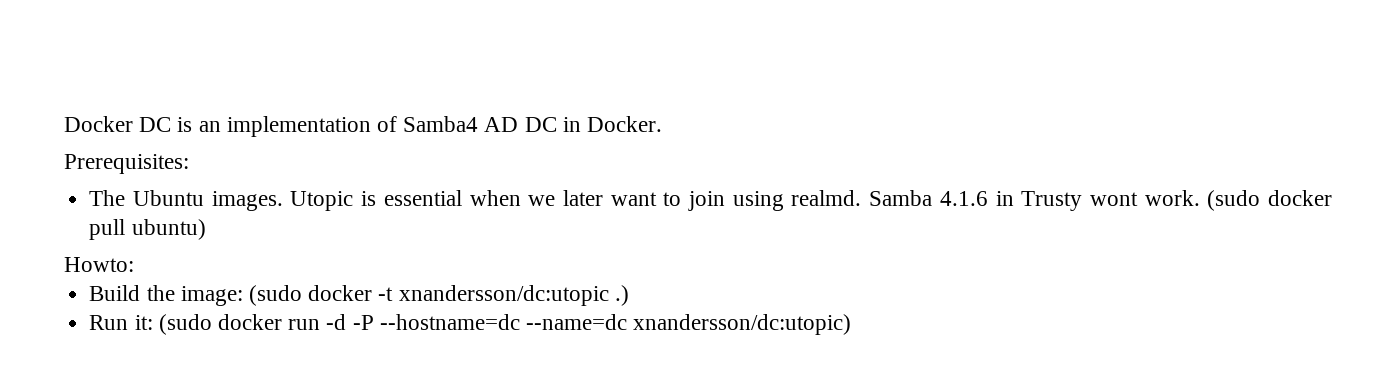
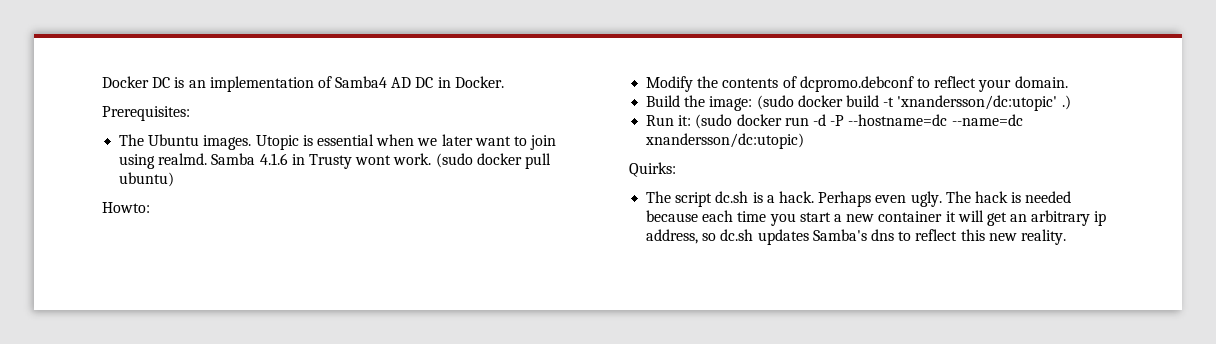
+ Modify the contents of dcpromo.debconf to reflect your domain.
- Build the image: (sudo docker -t xnandersson/dc:utopic .)
+ Build the image: (sudo docker build -t 'xnandersson/dc:utopic' .)
+ Quirks:
+ The script dc.sh is a hack. Perhaps even ugly. The hack is needed because each time you start a new container it will get an arbitrary ip address, so dc.sh updates Samba's dns to reflect this new reality.

